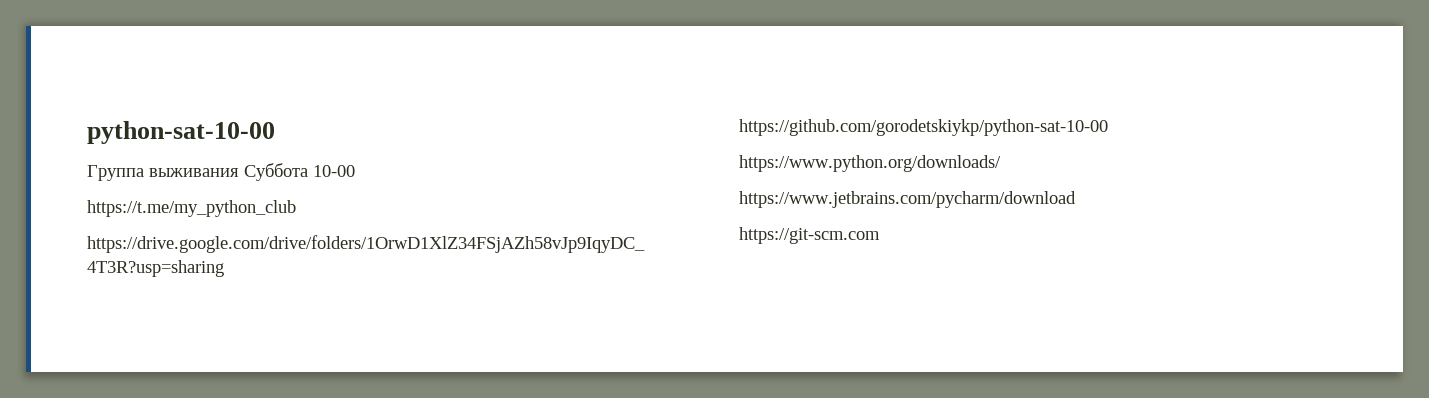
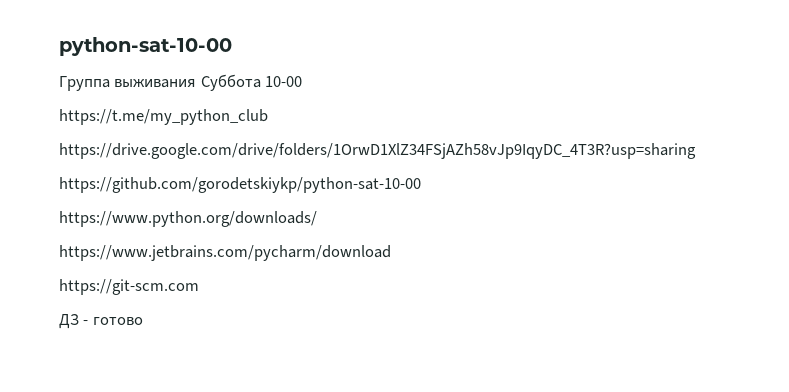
+ ДЗ - готово

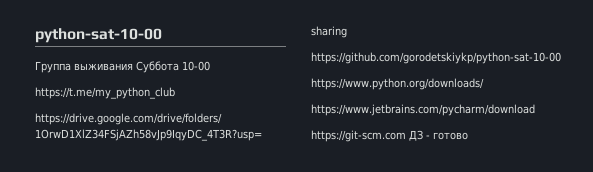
- https://git-scm.com
- ДЗ - готово
+ https://git-scm.com ДЗ - готово

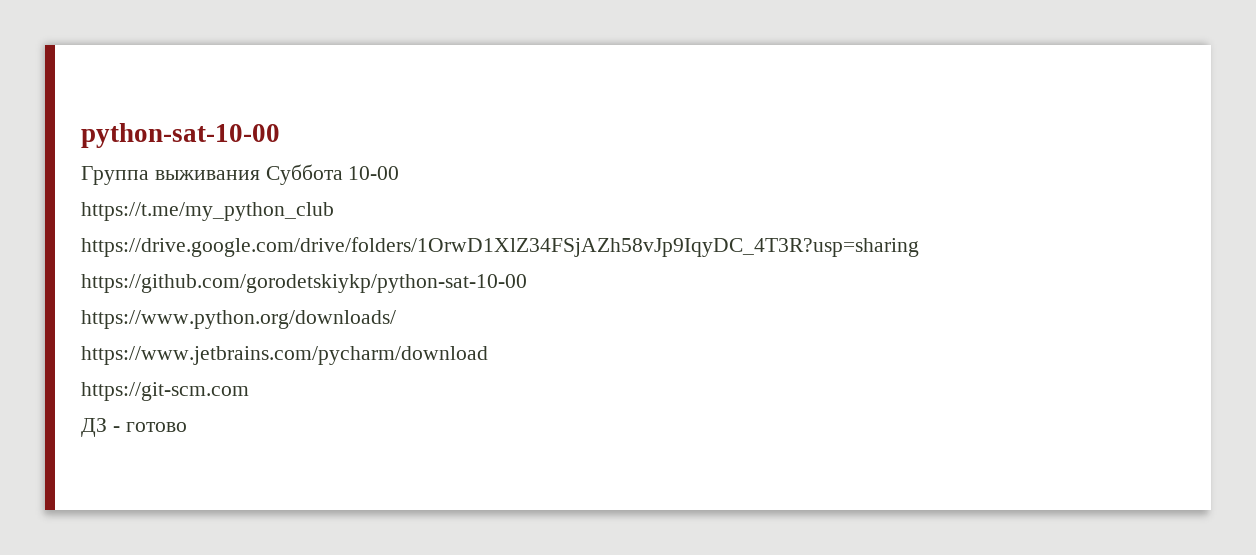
- https://git-scm.com ДЗ - готово
+ https://git-scm.com
+ ДЗ - готово

